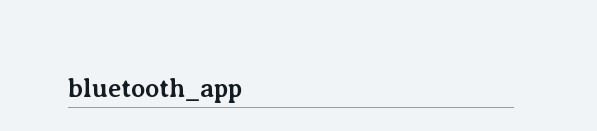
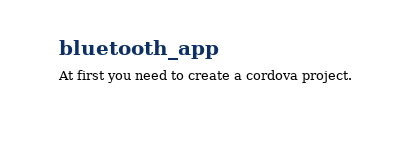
+ At first you need to create a cordova project.

